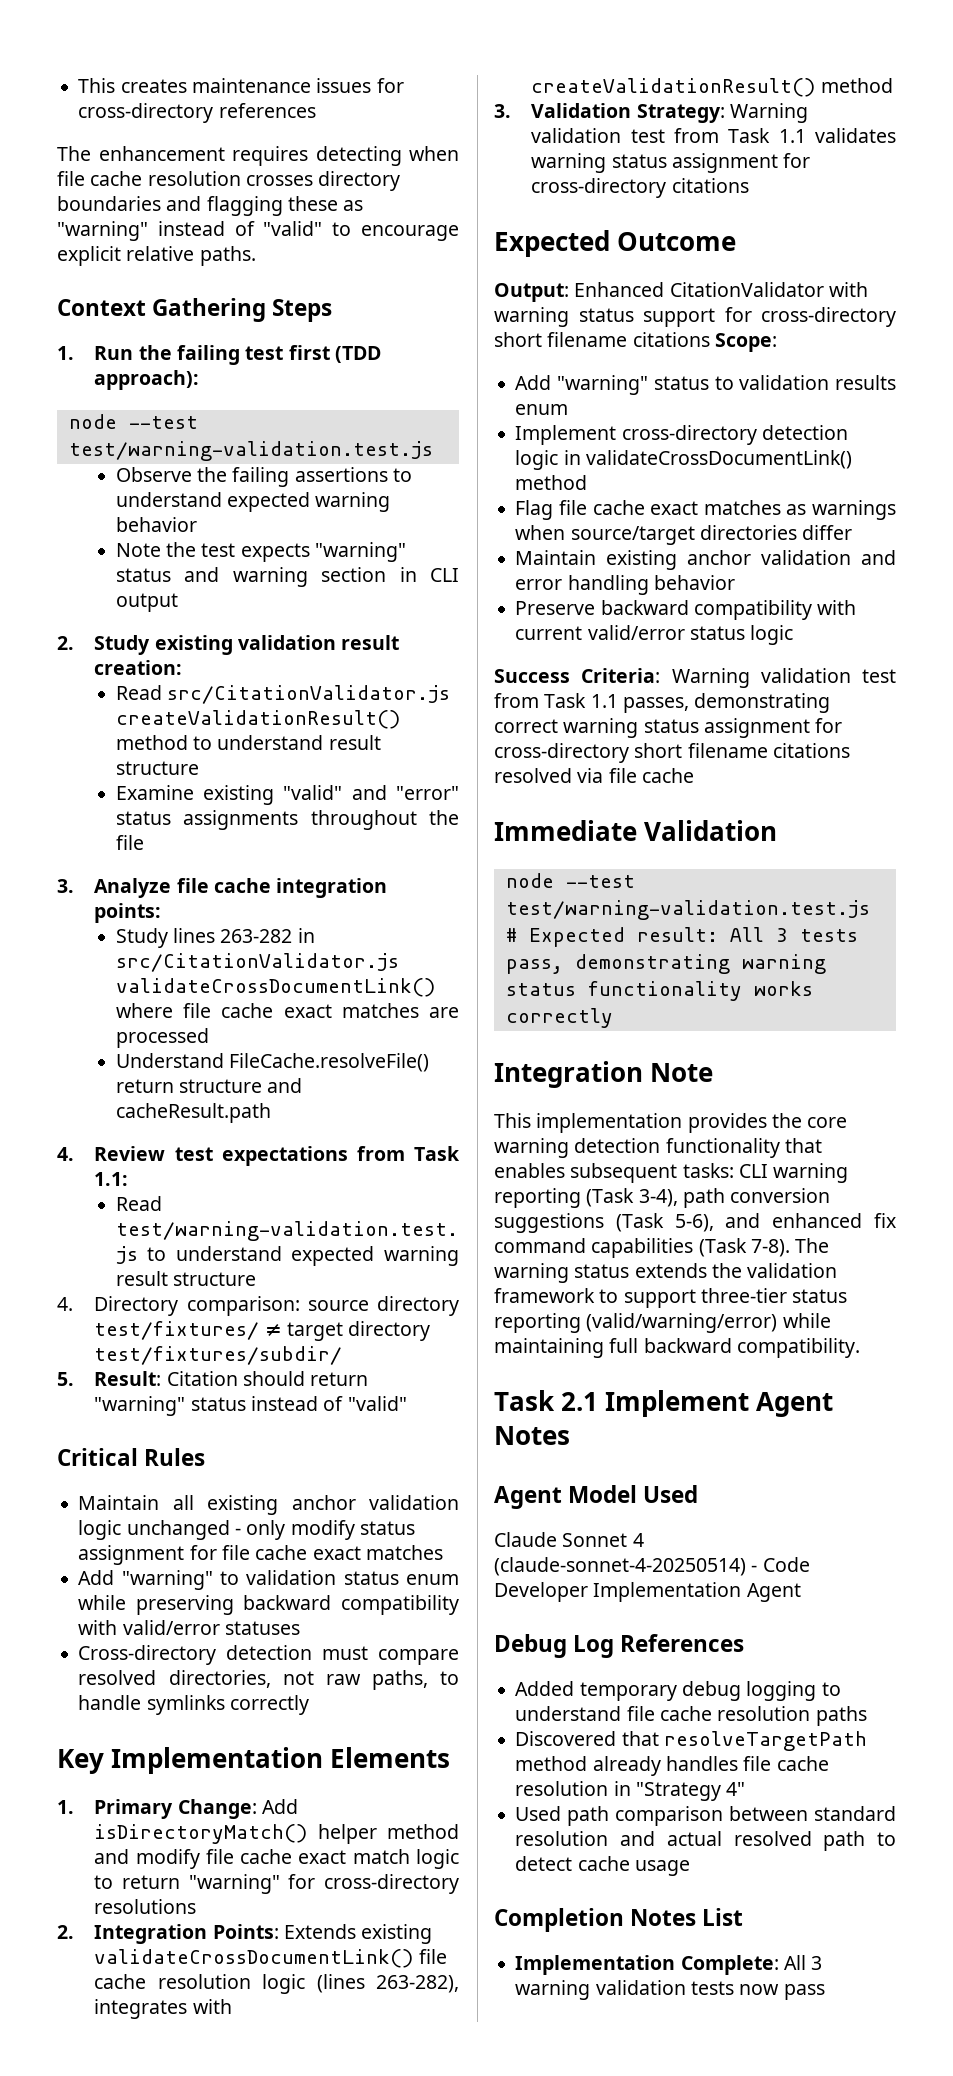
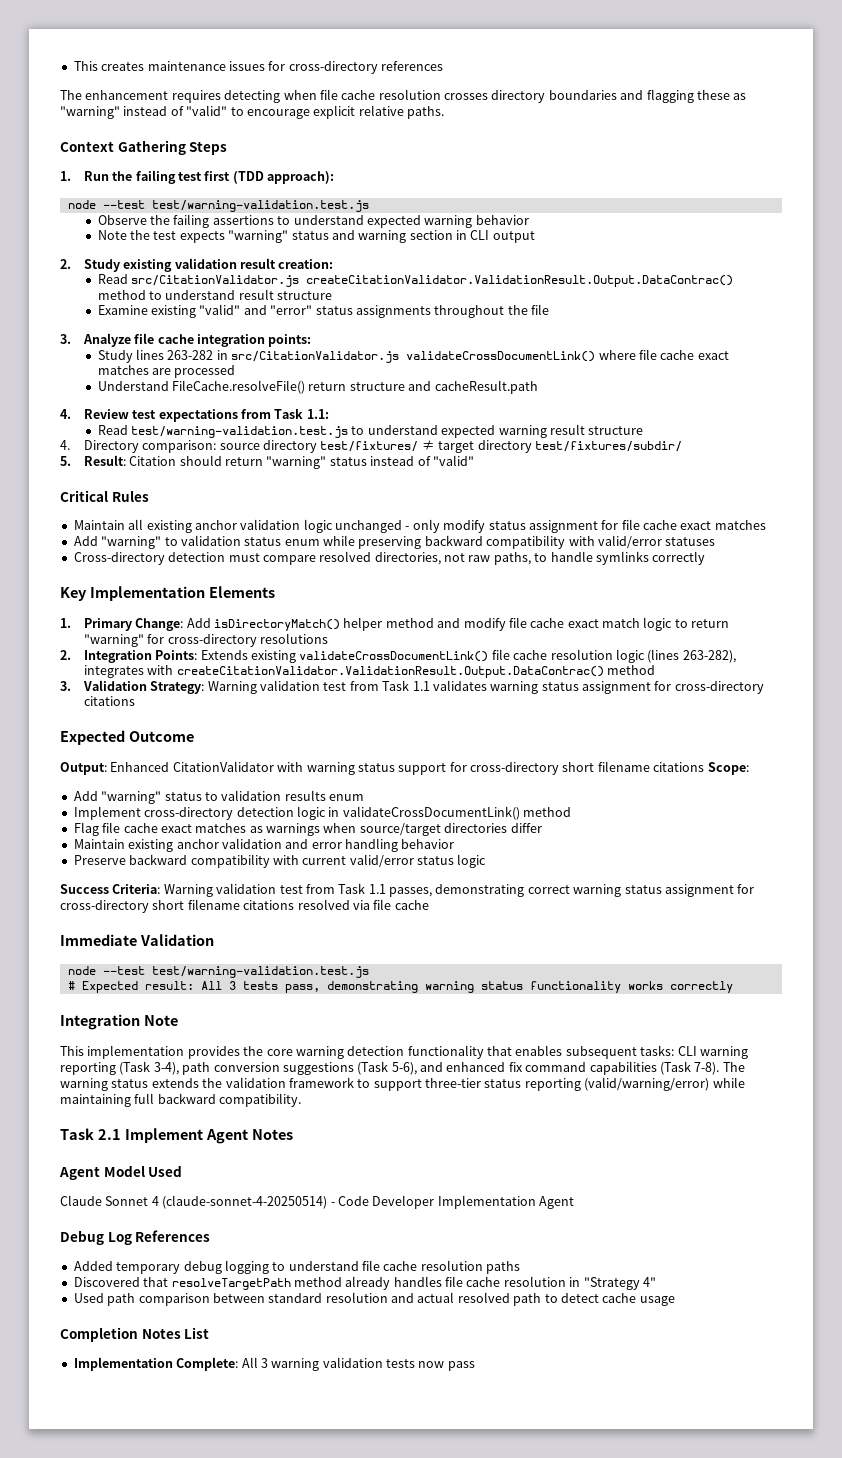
- Read src/CitationValidator.js createValidationResult() method to understand result structure
+ Read src/CitationValidator.js createCitationValidator.ValidationResult.Output.DataContrac() method to understand result structure
- 2. Integration Points: Extends existing validateCrossDocumentLink() file cache resolution logic (lines 263-282), integrates with createValidationResult() method
+ 2. Integration Points: Extends existing validateCrossDocumentLink() file cache resolution logic (lines 263-282), integrates with createCitationValidator.ValidationResult.Output.DataContrac() method

